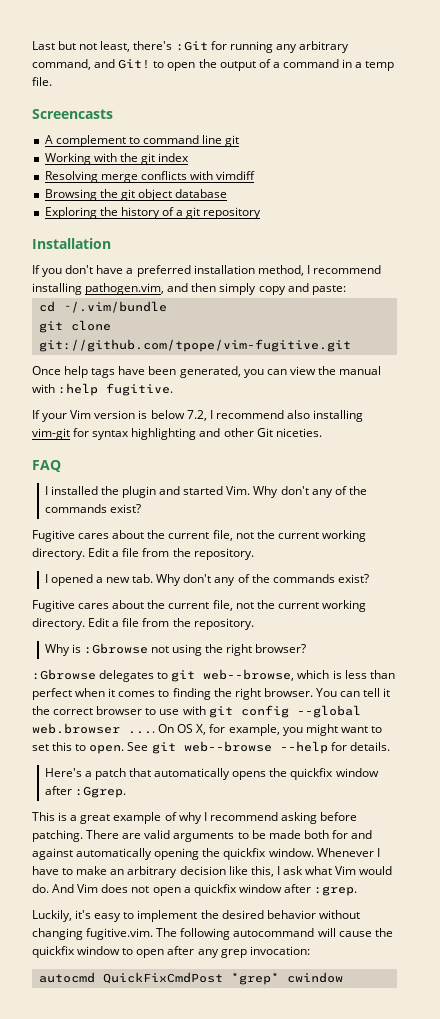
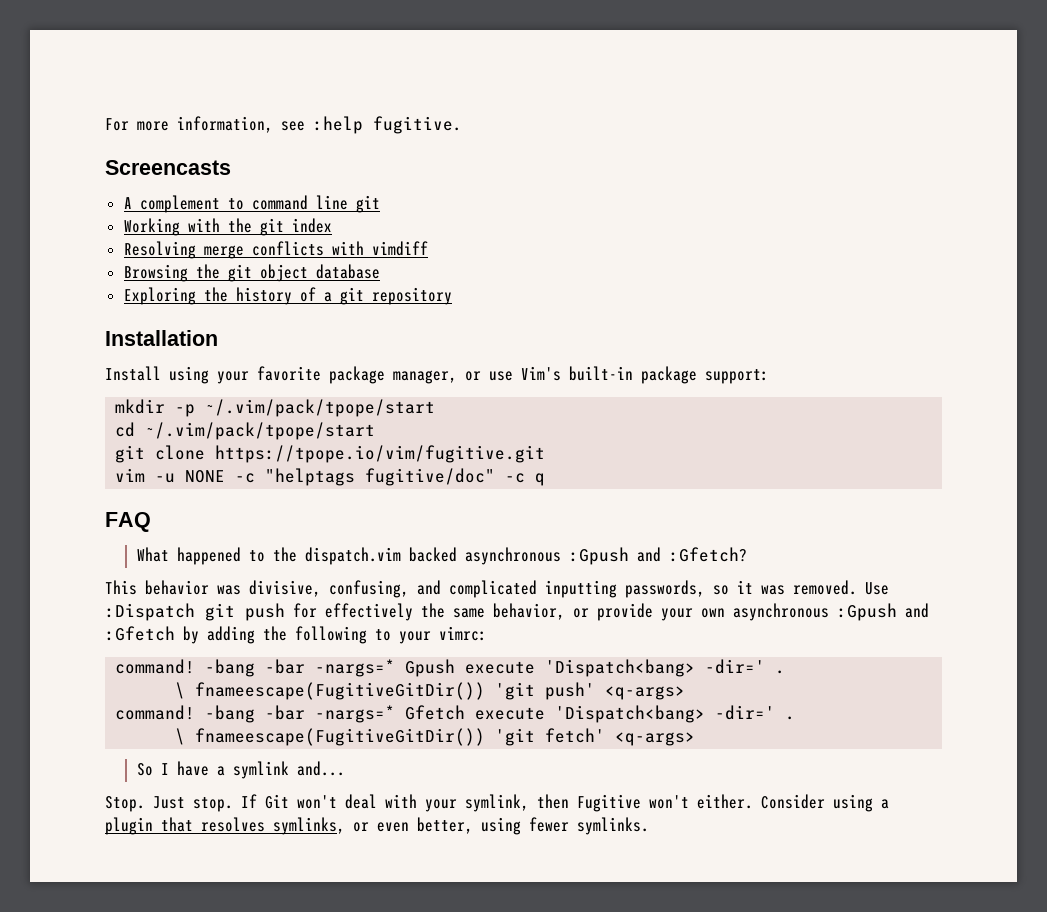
- Last but not least, there's :Git for running any arbitrary command, and Git! to open the output of a command in a temp file.
+ For more information, see :help fugitive.
- If you don't have a preferred installation method, I recommend installing pathogen.vim, and then simply copy and paste:
+ Install using your favorite package manager, or use Vim's built-in package support:
+ mkdir -p ~/.vim/pack/tpope/start
- cd ~/.vim/bundle
+ cd ~/.vim/pack/tpope/start
- git clone git://github.com/tpope/vim-fugitive.git
- Once help tags have been generated, you can view the manual with :help fugitive.
- If your Vim version is below 7.2, I recommend also installing vim-git for syntax highlighting and other Git niceties.
+ git clone https://tpope.io/vim/fugitive.git
+ vim -u NONE -c "helptags fugitive/doc" -c q
  FAQ
- I installed the plugin and started Vim. Why don't any of the commands exist?
- Fugitive cares about the current file, not the current working directory. Edit a file from the repository.
- I opened a new tab. Why don't any of the commands exist?
- Fugitive cares about the current file, not the current working directory. Edit a file from the repository.
- Why is :Gbrowse not using the right browser?
- :Gbrowse delegates to git web--browse, which is less than perfect when it comes to finding the right browser. You can tell it the correct browser to use with git config --global web.browser .... On OS X, for example, you might want to set this to open. See git web--browse --help for details.
- Here's a patch that automatically opens the quickfix window after :Ggrep.
- This is a great example of why I recommend asking before patching. There are valid arguments to be made both for and against automatically opening the quickfix window. Whenever I have to make an arbitrary decision like this, I ask what Vim would do. And Vim does not open a quickfix window after :grep.
- Luckily, it's easy to implement the desired behavior without changing fugitive.vim. The following autocommand will cause the quickfix window to open after any grep invocation:
- autocmd QuickFixCmdPost *grep* cwindow
+ What happened to the dispatch.vim backed asynchronous :Gpush and :Gfetch?
+ This behavior was divisive, confusing, and complicated inputting passwords, so it was removed. Use :Dispatch git push for effectively the same behavior, or provide your own asynchronous :Gpush and :Gfetch by adding the following to your vimrc:
+ command! -bang -bar -nargs=* Gpush execute 'Dispatch<bang> -dir=' .
+ \ fnameescape(FugitiveGitDir()) 'git push' <q-args>
+ command! -bang -bar -nargs=* Gfetch execute 'Dispatch<bang> -dir=' .
+ \ fnameescape(FugitiveGitDir()) 'git fetch' <q-args>
+ So I have a symlink and...
+ Stop. Just stop. If Git won't deal with your symlink, then Fugitive won't either. Consider using a plugin that resolves symlinks, or even better, using fewer symlinks.

